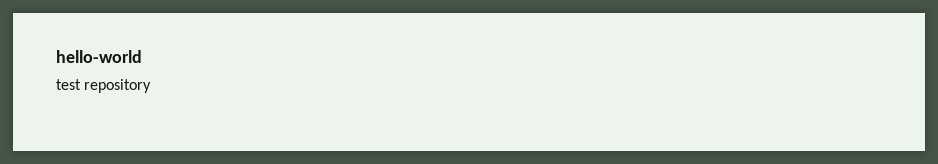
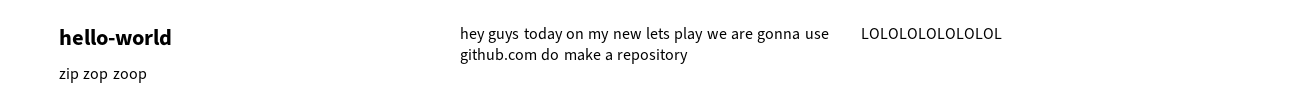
- test repository
+ zip zop zoop
+ hey guys today on my new lets play we are gonna use github.com do make a repository LOLOLOLOLOLOLOL

